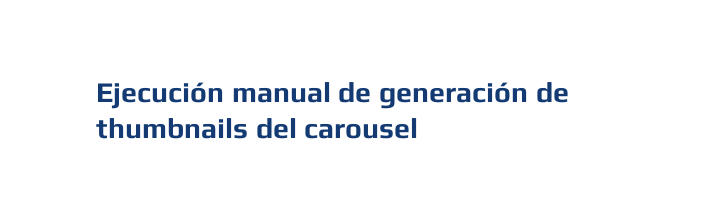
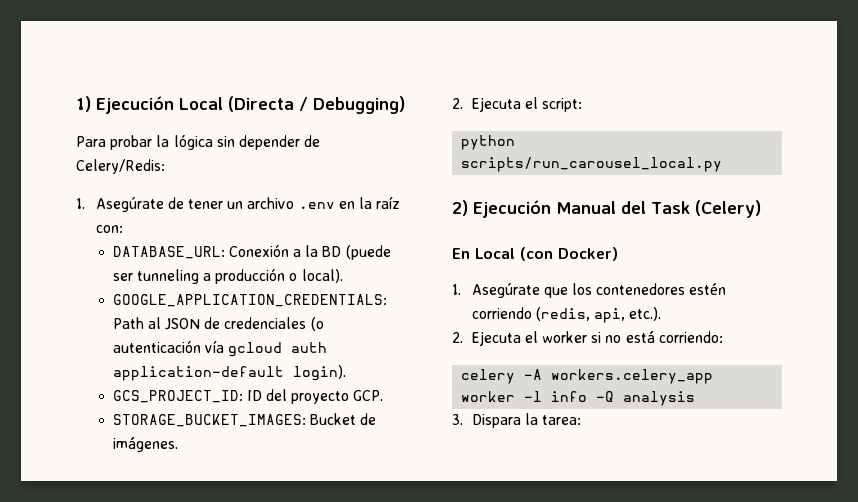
- Ejecución manual de generación de thumbnails del carousel
+ 1) Ejecución Local (Directa / Debugging)
+ Para probar la lógica sin depender de Celery/Redis:
+ 1. Asegúrate de tener un archivo .env en la raíz con:
+ DATABASE_URL: Conexión a la BD (puede ser tunneling a producción o local).
+ GOOGLE_APPLICATION_CREDENTIALS: Path al JSON de credenciales (o autenticación vía gcloud auth application-default login).
+ GCS_PROJECT_ID: ID del proyecto GCP.
+ STORAGE_BUCKET_IMAGES: Bucket de imágenes.
+ 2. Ejecuta el script:
+ python scripts/run_carousel_local.py
+ 2) Ejecución Manual del Task (Celery)
+ En Local (con Docker)
+ 1. Asegúrate que los contenedores estén corriendo (redis, api, etc.).
+ 2. Ejecuta el worker si no está corriendo:
+ celery -A workers.celery_app worker -l info -Q analysis
+ 3. Dispara la tarea:

